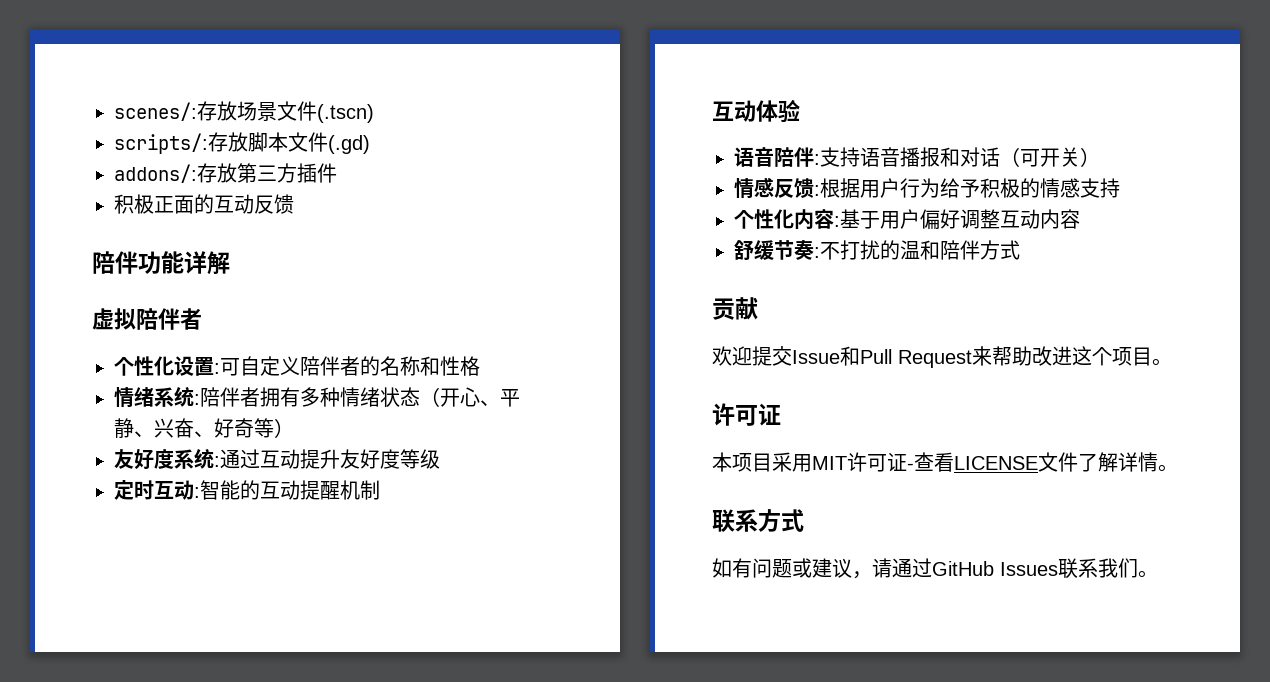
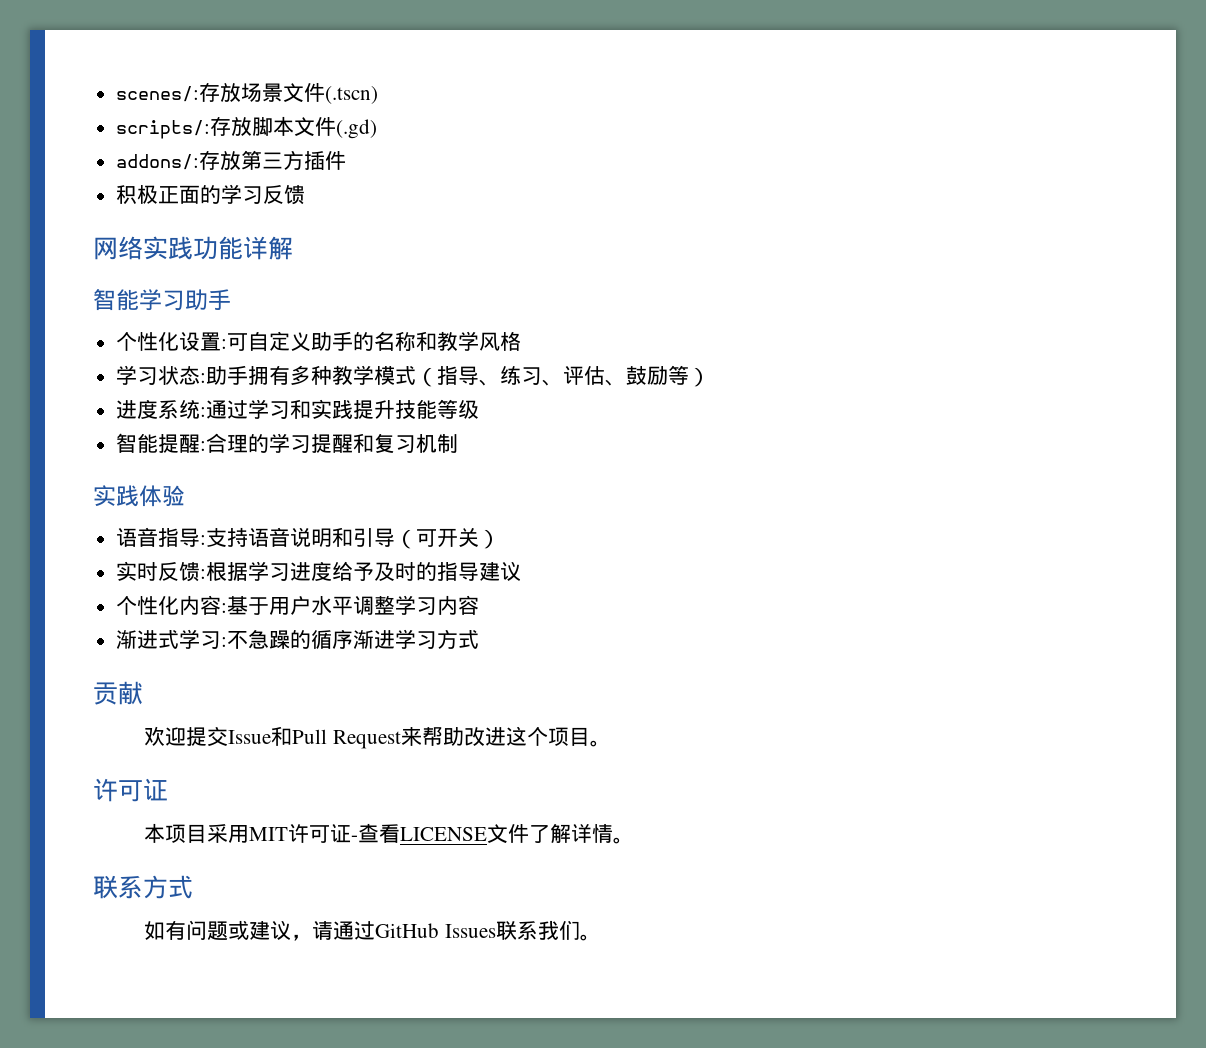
- 积极正面的互动反馈
+ 积极正面的学习反馈
- 陪伴功能详解
+ 网络实践功能详解
- 虚拟陪伴者
+ 智能学习助手
- 个性化设置:可自定义陪伴者的名称和性格
+ 个性化设置:可自定义助手的名称和教学风格
- 情绪系统:陪伴者拥有多种情绪状态（开心、平静、兴奋、好奇等）
+ 学习状态:助手拥有多种教学模式（指导、练习、评估、鼓励等）
- 友好度系统:通过互动提升友好度等级
- 定时互动:智能的互动提醒机制
+ 进度系统:通过学习和实践提升技能等级
+ 智能提醒:合理的学习提醒和复习机制
- 互动体验
+ 实践体验
- 语音陪伴:支持语音播报和对话（可开关）
+ 语音指导:支持语音说明和引导（可开关）
- 情感反馈:根据用户行为给予积极的情感支持
+ 实时反馈:根据学习进度给予及时的指导建议
- 个性化内容:基于用户偏好调整互动内容
- 舒缓节奏:不打扰的温和陪伴方式
+ 个性化内容:基于用户水平调整学习内容
+ 渐进式学习:不急躁的循序渐进学习方式

